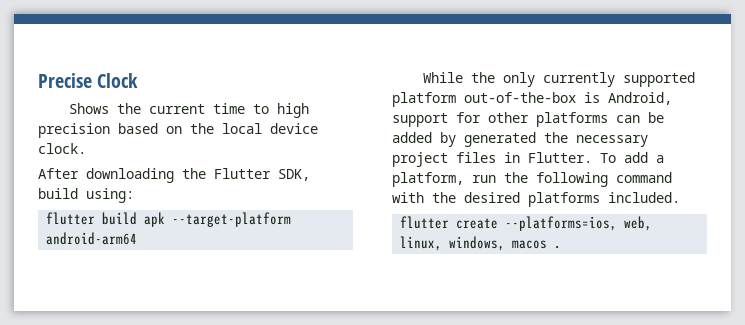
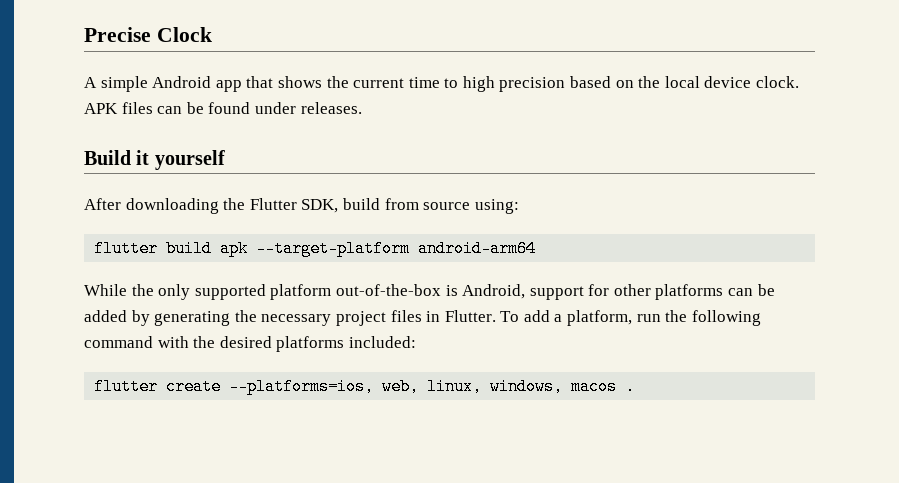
- Shows the current time to high precision based on the local device clock.
+ A simple Android app that shows the current time to high precision based on the local device clock. APK files can be found under releases.
+ Build it yourself
- After downloading the Flutter SDK, build using:
+ After downloading the Flutter SDK, build from source using:
- While the only currently supported platform out-of-the-box is Android, support for other platforms can be added by generated the necessary project files in Flutter.
+ While the only supported platform out-of-the-box is Android, support for other platforms can be added by generating the necessary project files in Flutter.
- To add a platform, run the following command with the desired platforms included.
+ To add a platform, run the following command with the desired platforms included:

